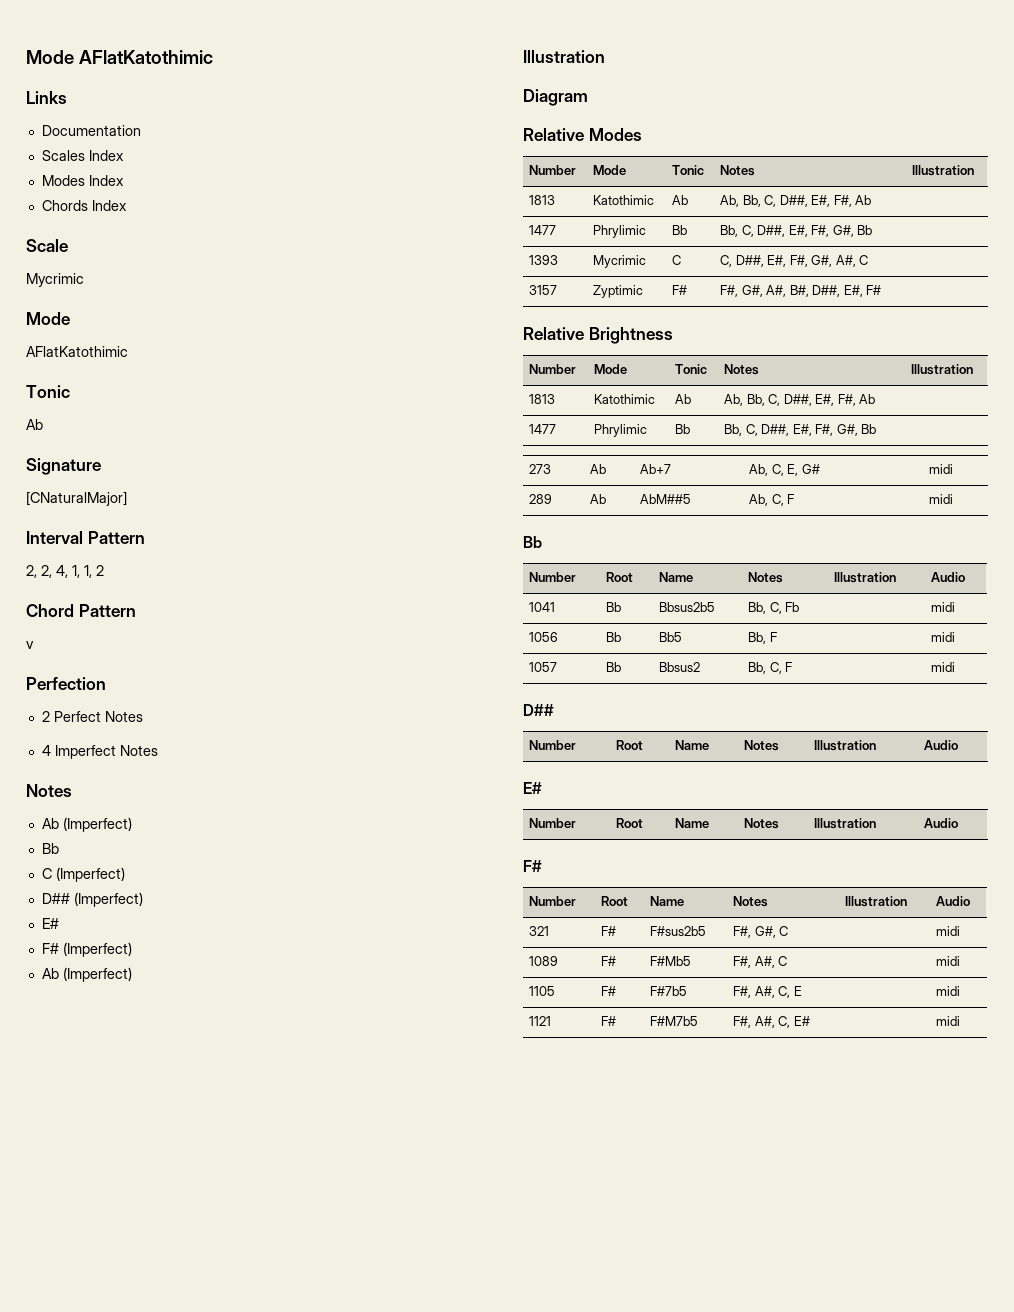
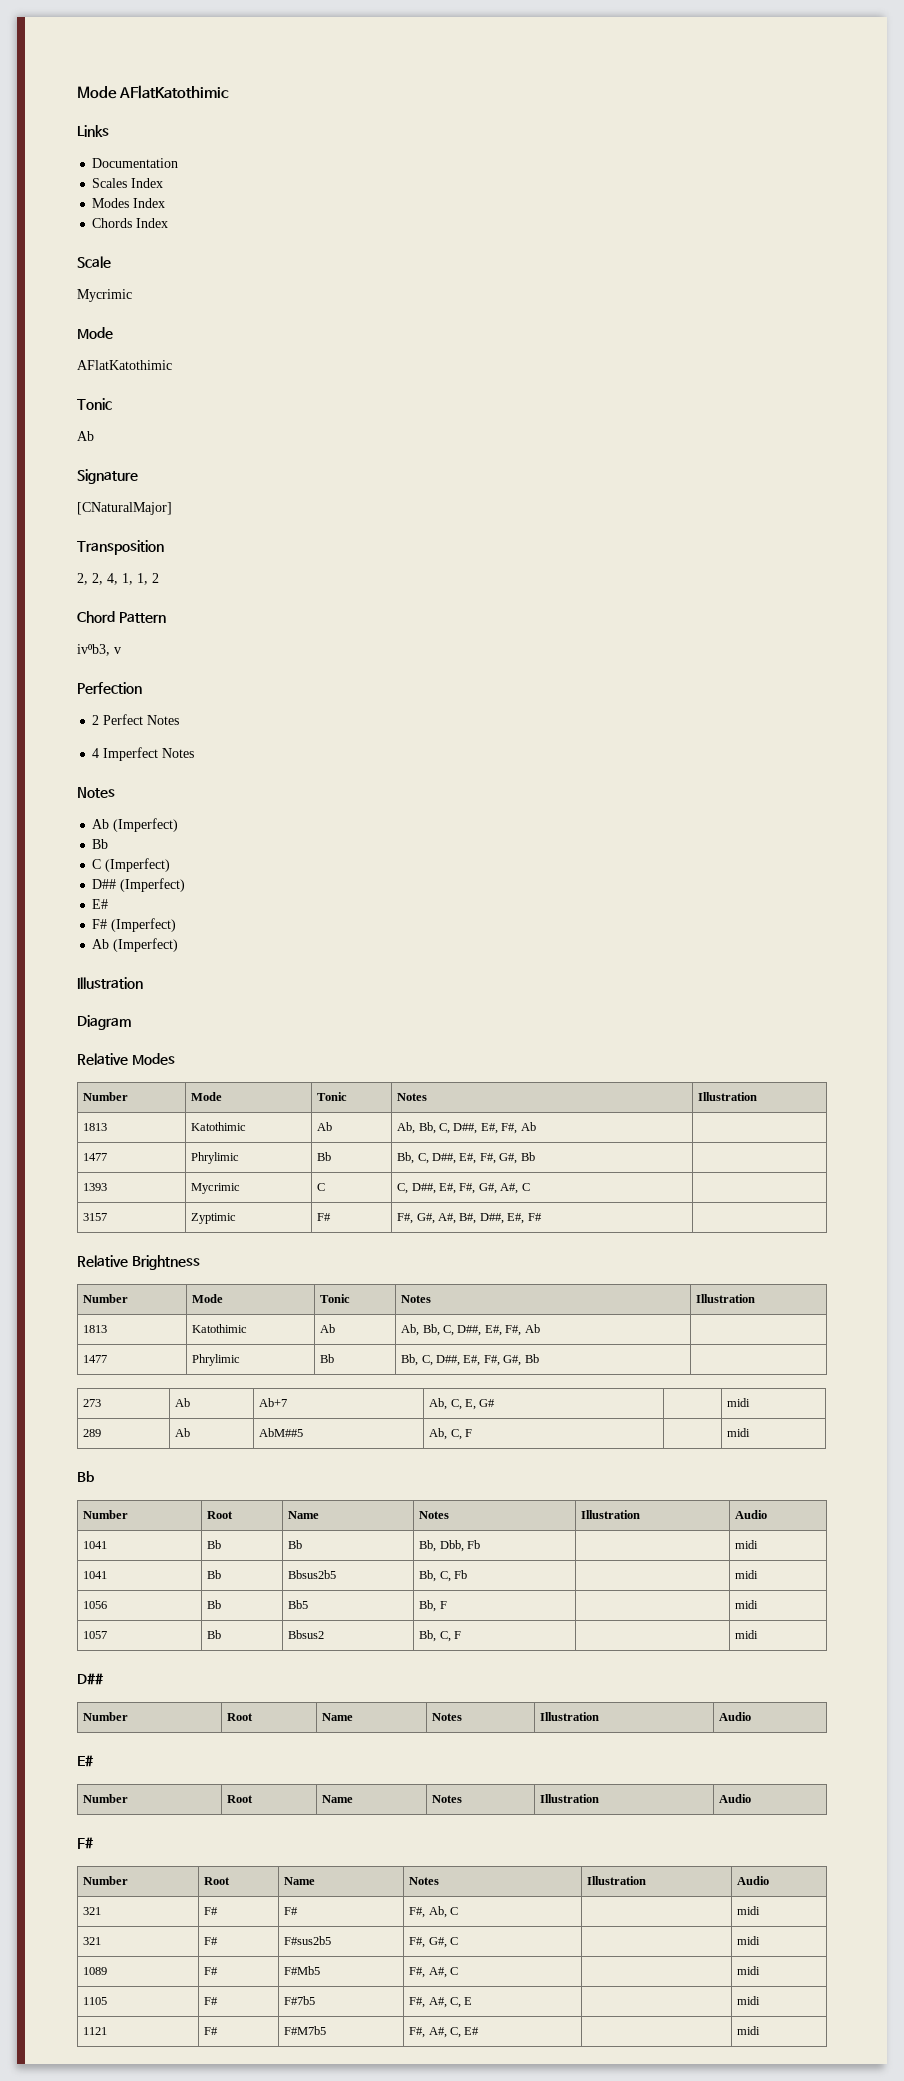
- Interval Pattern
+ Transposition
- v
+ iv⁰b3, v
+ 1041 | Bb | Bb | Bb, Dbb, Fb | | midi
+ 321 | F# | F# | F#, Ab, C | | midi

